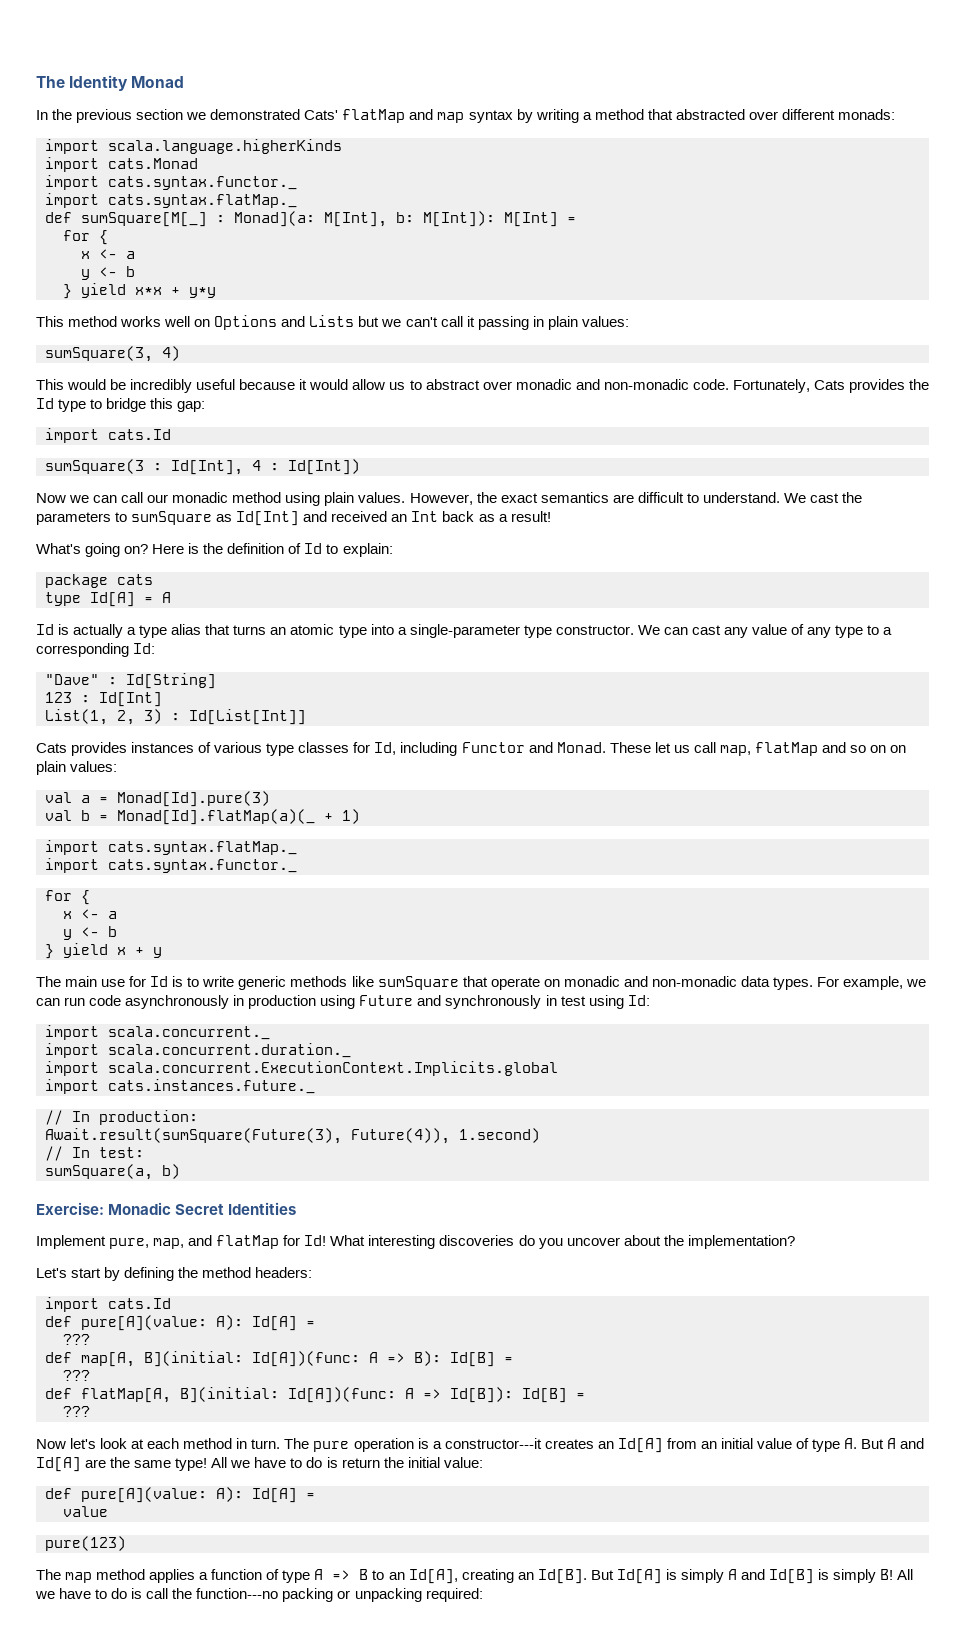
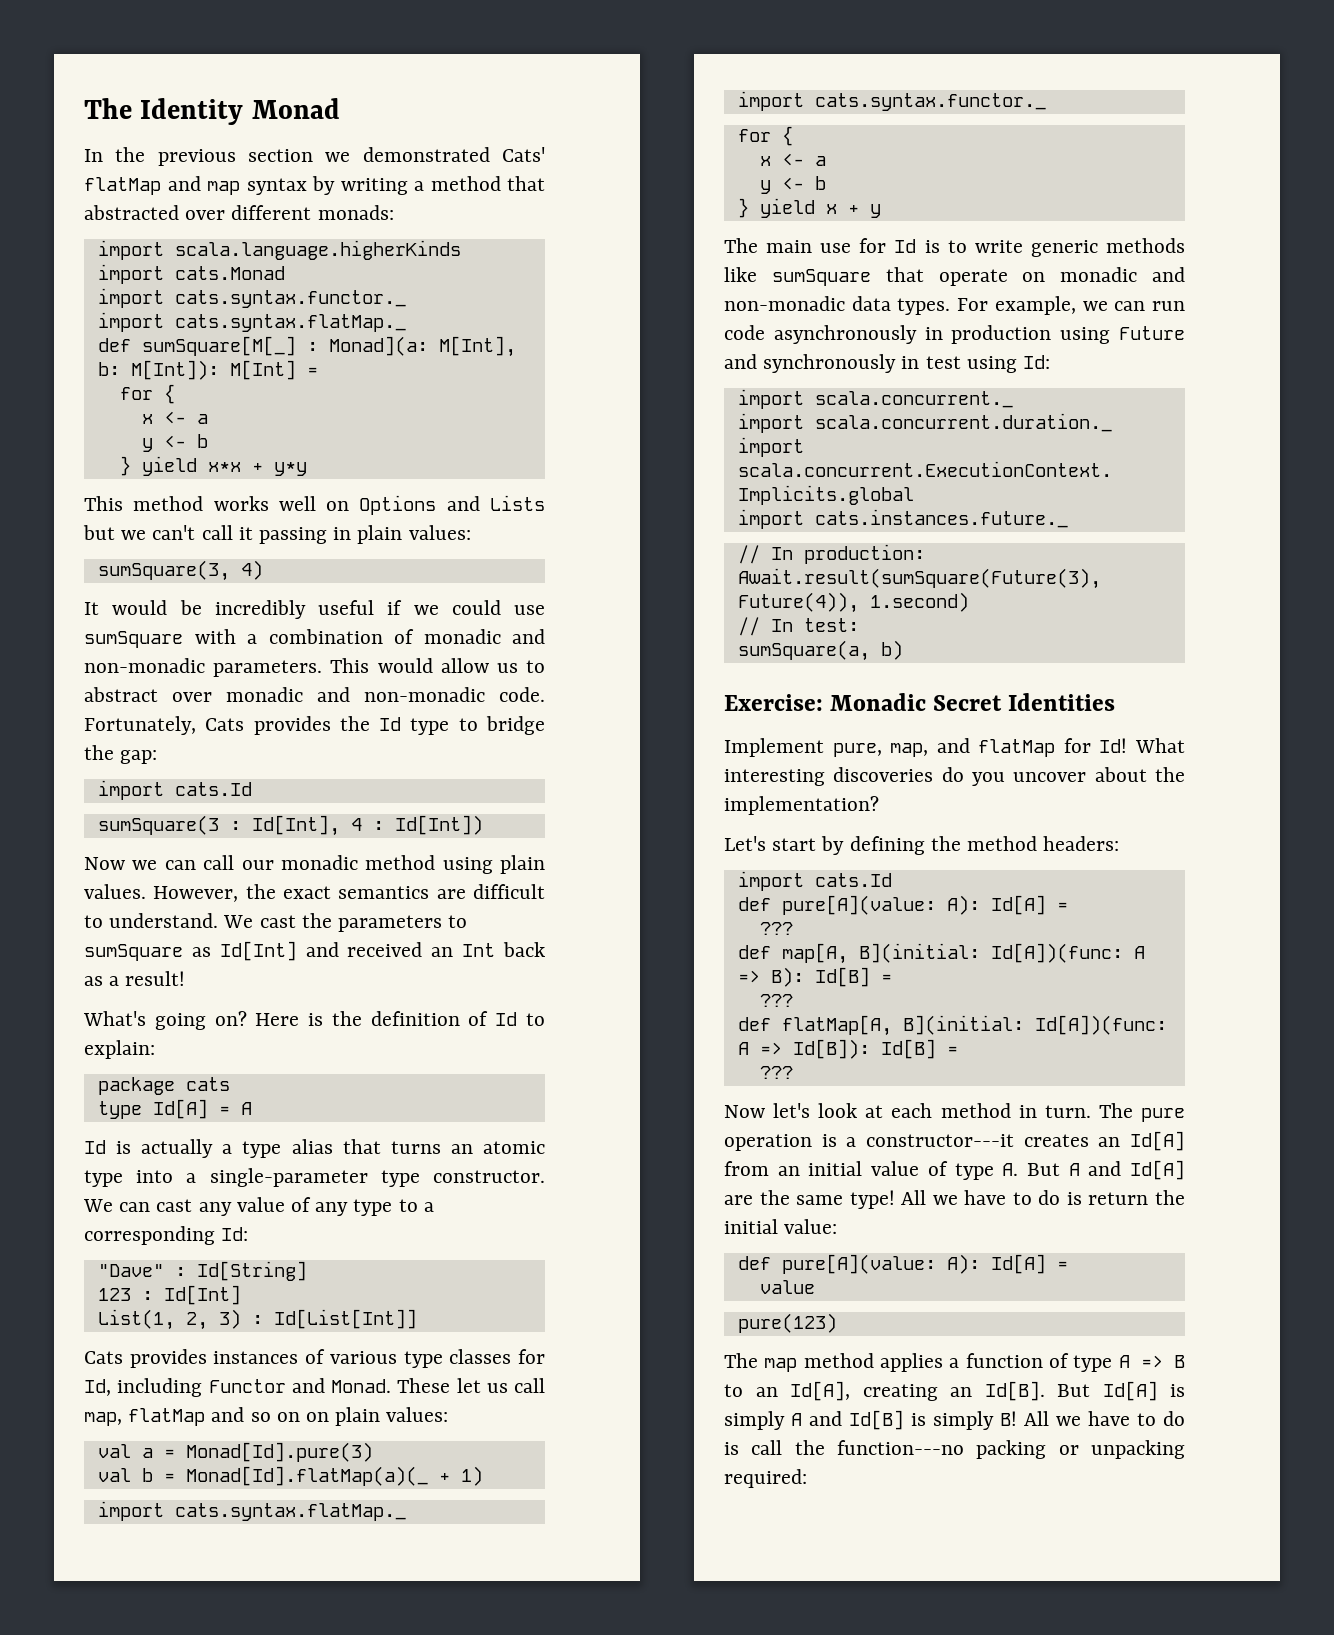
- This would be incredibly useful because it would allow us to abstract over monadic and non-monadic code.
+ It would be incredibly useful if we could use sumSquare with a combination of monadic and non-monadic parameters. This would allow us to abstract over monadic and non-monadic code.
- Fortunately, Cats provides the Id type to bridge this gap:
+ Fortunately, Cats provides the Id type to bridge the gap:

